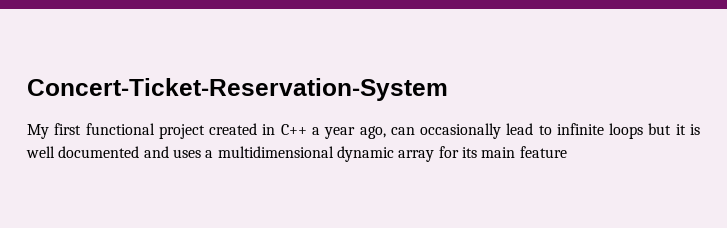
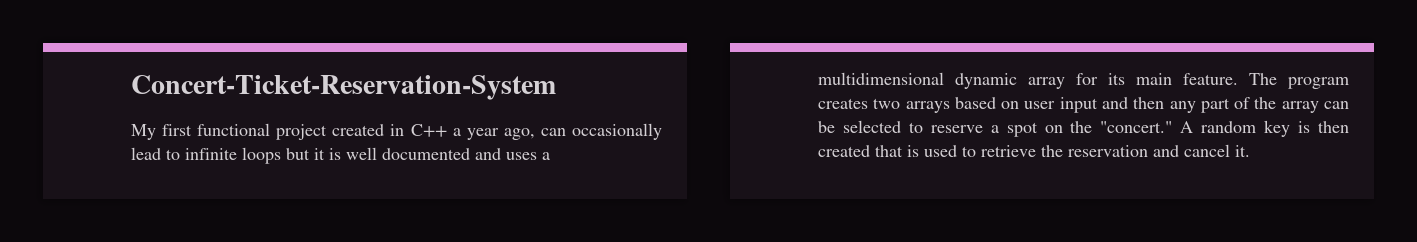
- My first functional project created in C++ a year ago, can occasionally lead to infinite loops but it is well documented and uses a multidimensional dynamic array for its main feature
+ My first functional project created in C++ a year ago, can occasionally lead to infinite loops but it is well documented and uses a multidimensional dynamic array for its main feature. The program creates two arrays based on user input and then any part of the array can be selected to reserve a spot on the "concert." A random key is then created that is used to retrieve the reservation and cancel it.

